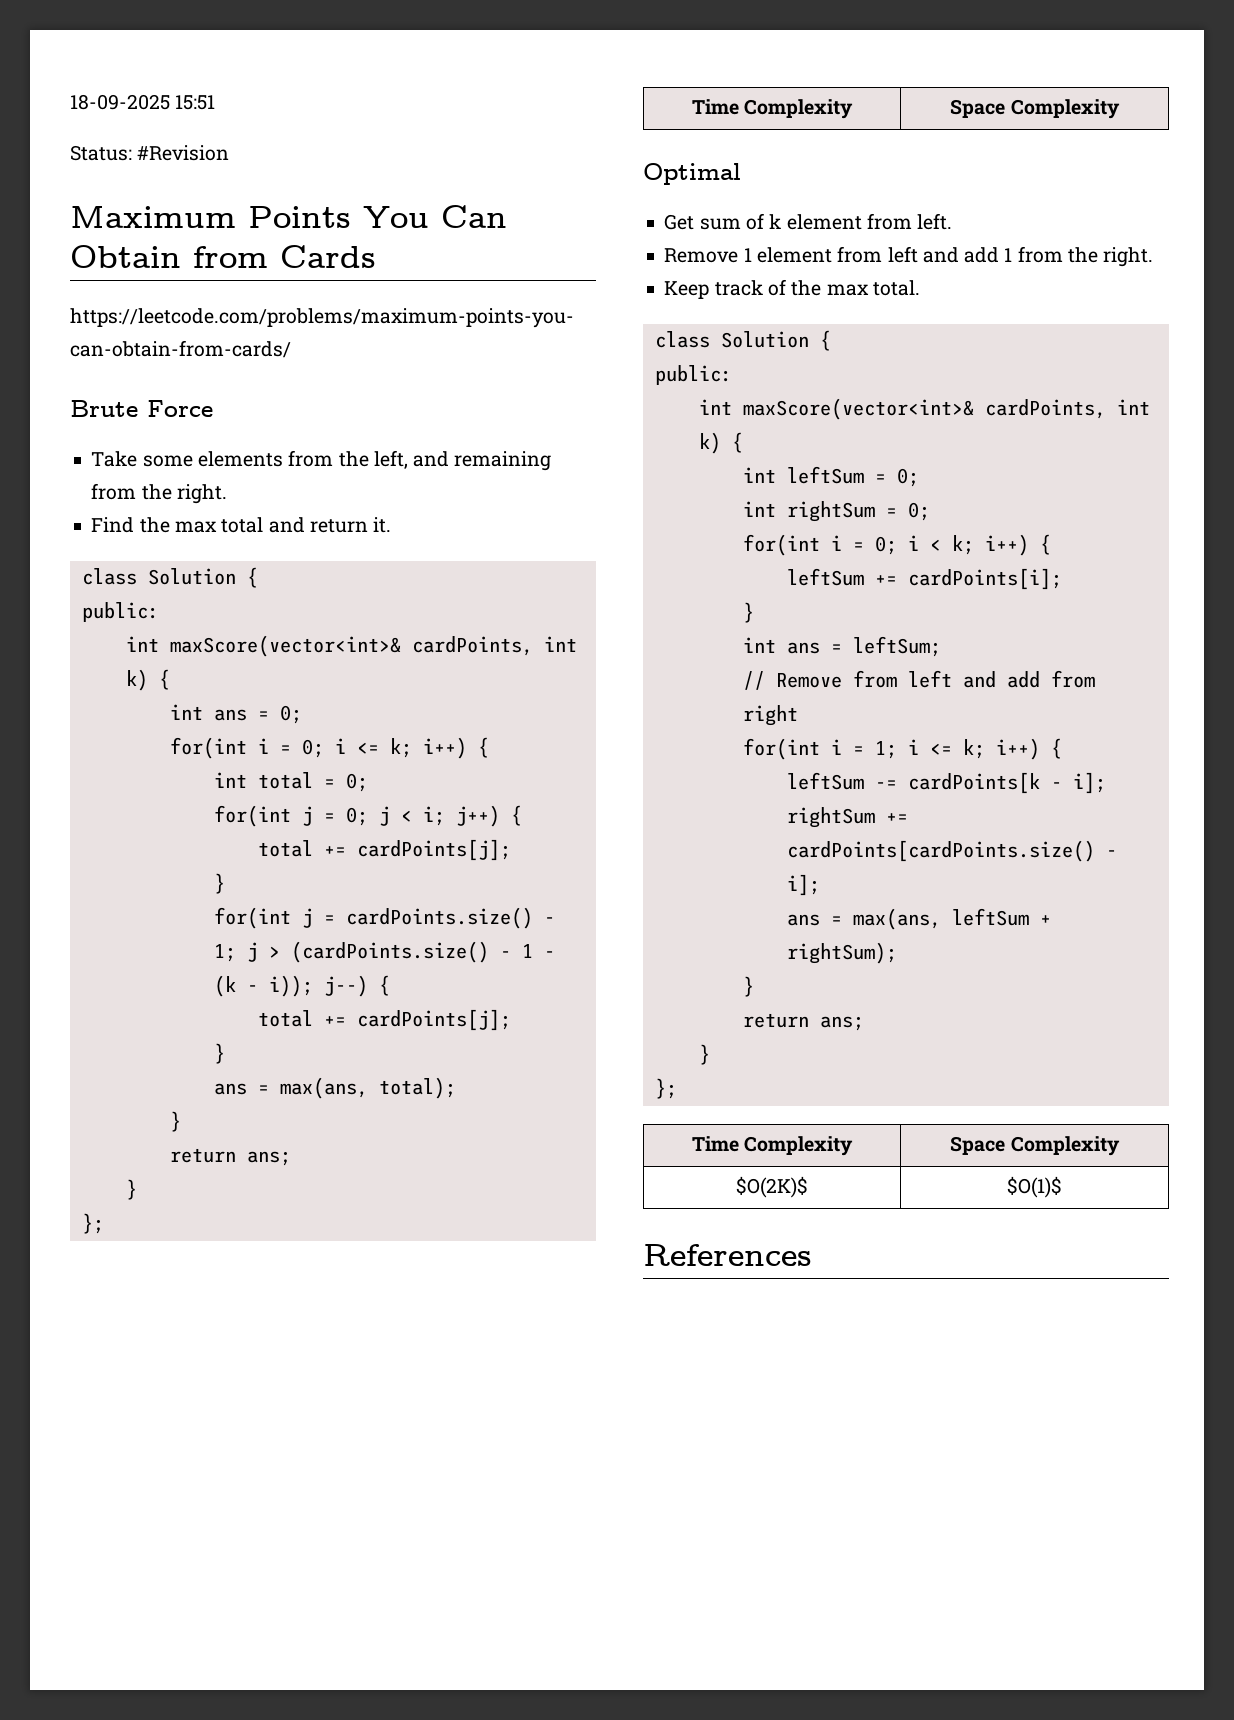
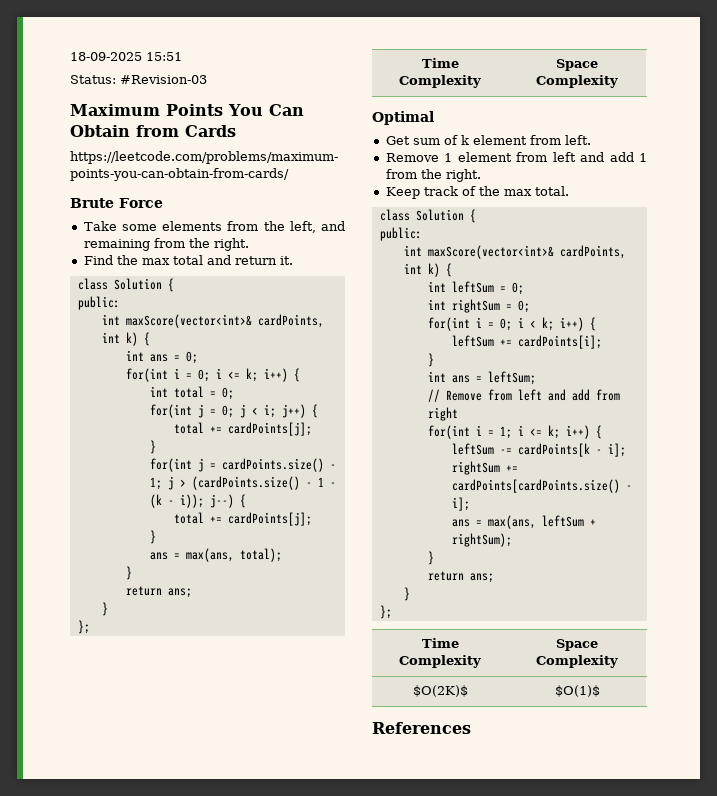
- Status: #Revision
+ Status: #Revision-03

